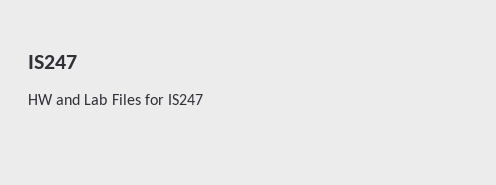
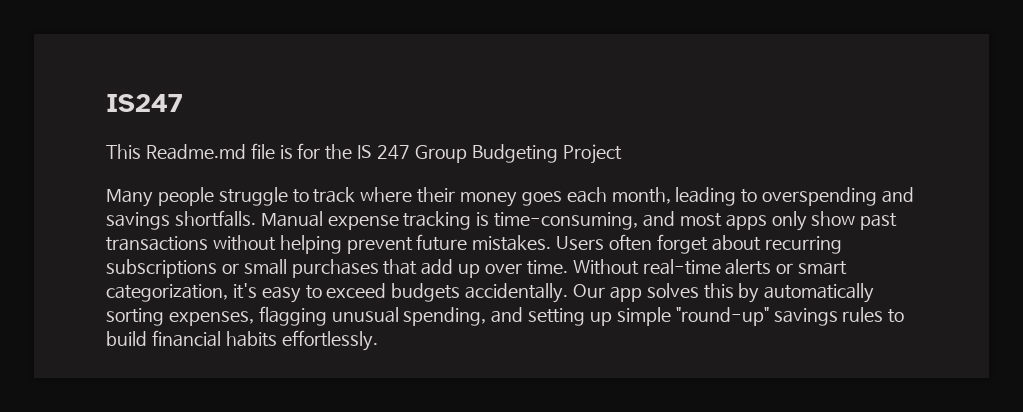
- HW and Lab Files for IS247
+ This Readme.md file is for the IS 247 Group Budgeting Project
+ Many people struggle to track where their money goes each month, leading to overspending and savings shortfalls. Manual expense tracking is time-consuming, and most apps only show past transactions without helping prevent future mistakes. Users often forget about recurring subscriptions or small purchases that add up over time. Without real-time alerts or smart categorization, it's easy to exceed budgets accidentally. Our app solves this by automatically sorting expenses, flagging unusual spending, and setting up simple "round-up" savings rules to build financial habits effortlessly.

